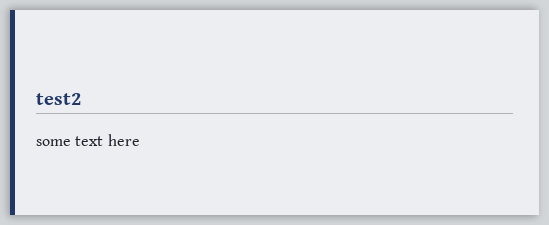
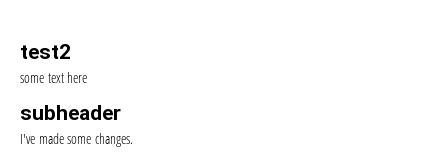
+ subheader
+ I've made some changes.

